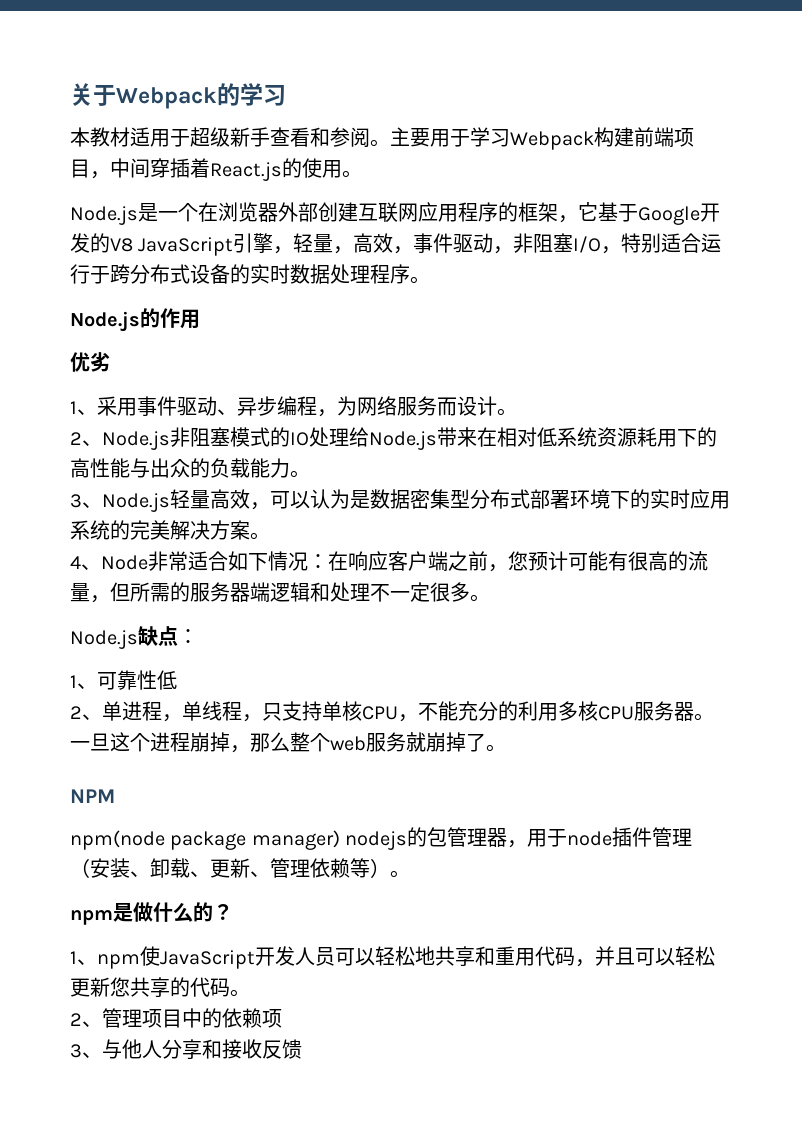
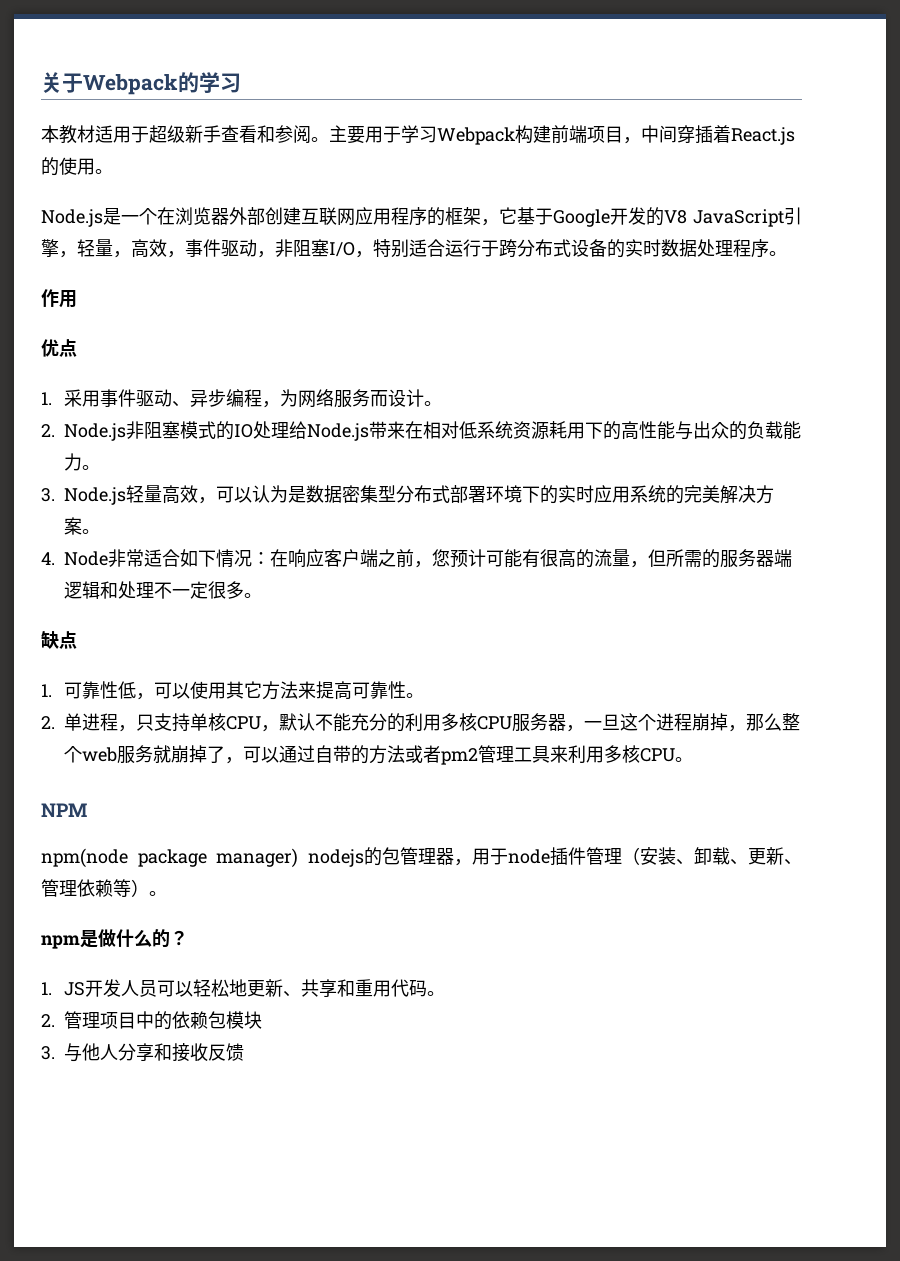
- Node.js的作用
+ 作用
- 优劣
- 1、采用事件驱动、异步编程，为网络服务而设计。
+ 优点
+ 1.采用事件驱动、异步编程，为网络服务而设计。
- 2、Node.js非阻塞模式的IO处理给Node.js带来在相对低系统资源耗用下的高性能与出众的负载能力。
+ 2. Node.js非阻塞模式的IO处理给Node.js带来在相对低系统资源耗用下的高性能与出众的负载能力。
- 3、Node.js轻量高效，可以认为是数据密集型分布式部署环境下的实时应用系统的完美解决方案。
+ 3. Node.js轻量高效，可以认为是数据密集型分布式部署环境下的实时应用系统的完美解决方案。
- 4、Node非常适合如下情况：在响应客户端之前，您预计可能有很高的流量，但所需的服务器端逻辑和处理不一定很多。
+ 4. Node非常适合如下情况：在响应客户端之前，您预计可能有很高的流量，但所需的服务器端逻辑和处理不一定很多。
- Node.js缺点：
- 1、可靠性低
- 2、单进程，单线程，只支持单核CPU，不能充分的利用多核CPU服务器。一旦这个进程崩掉，那么整个web服务就崩掉了。
+ 缺点
+ 1.可靠性低，可以使用其它方法来提高可靠性。
+ 2.单进程，只支持单核CPU，默认不能充分的利用多核CPU服务器，一旦这个进程崩掉，那么整个web服务就崩掉了，可以通过自带的方法或者pm2管理工具来利用多核CPU。
- 1、npm使JavaScript开发人员可以轻松地共享和重用代码，并且可以轻松更新您共享的代码。
- 2、管理项目中的依赖项
- 3、与他人分享和接收反馈
+ 1. JS开发人员可以轻松地更新、共享和重用代码。
+ 2.管理项目中的依赖包模块
+ 3.与他人分享和接收反馈

